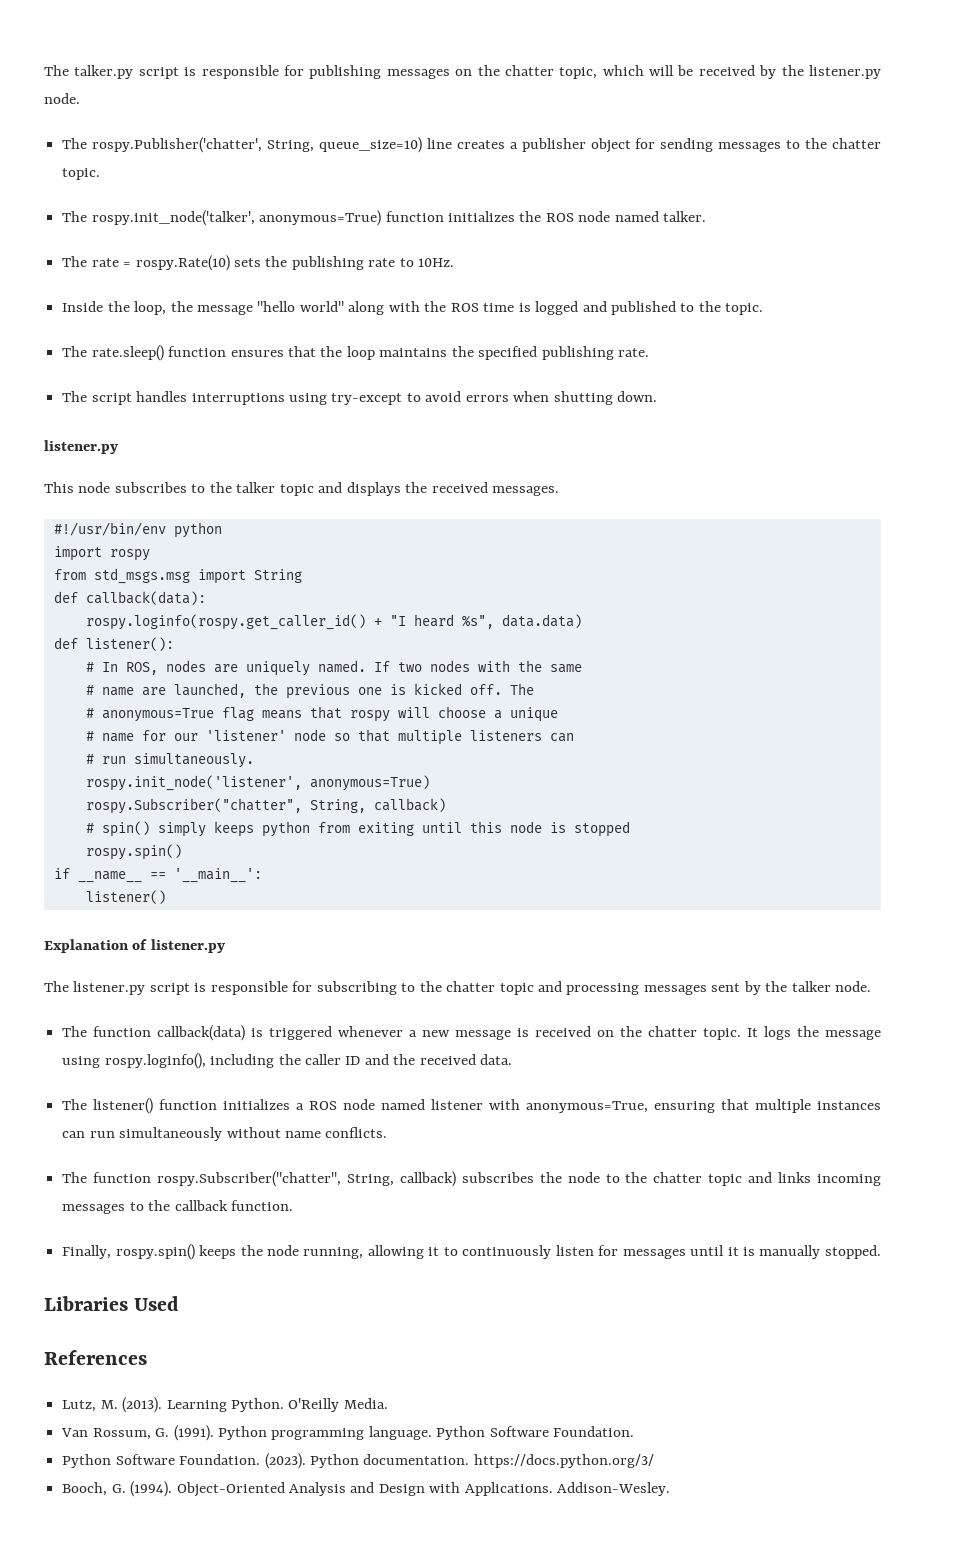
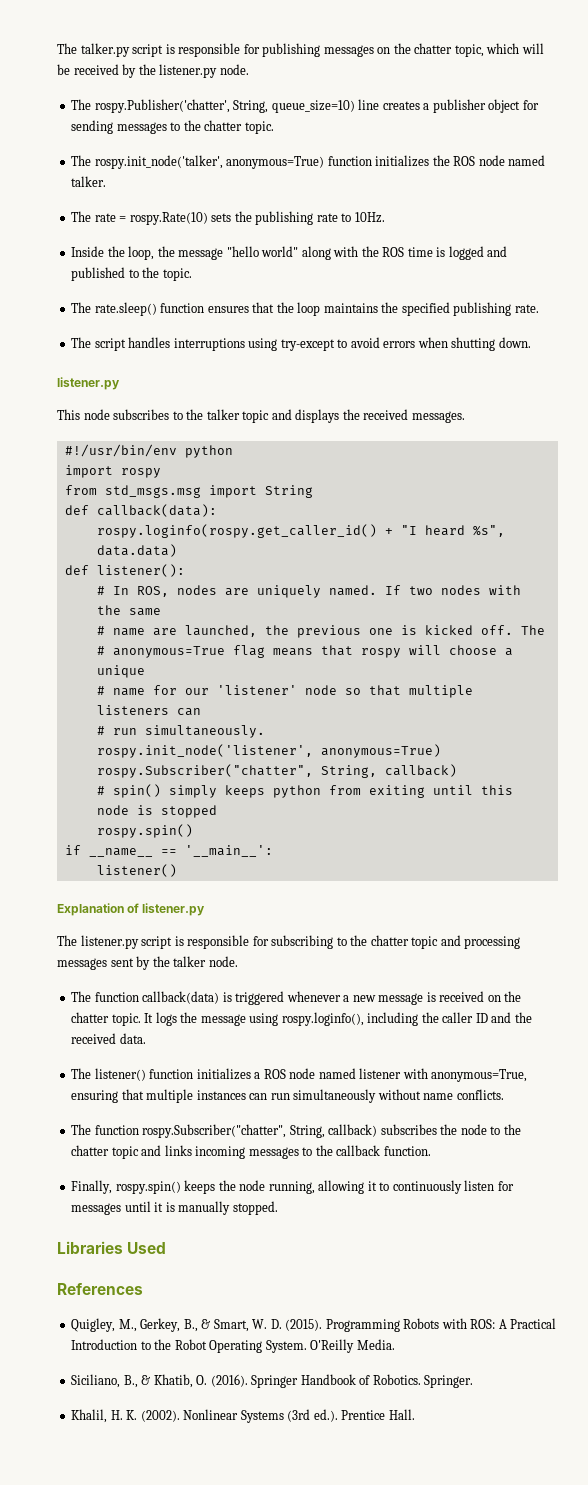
- Lutz, M. (2013). Learning Python. O'Reilly Media.
- Van Rossum, G. (1991). Python programming language. Python Software Foundation.
- Python Software Foundation. (2023). Python documentation. https://docs.python.org/3/
- Booch, G. (1994). Object-Oriented Analysis and Design with Applications. Addison-Wesley.
+ Quigley, M., Gerkey, B., & Smart, W. D. (2015). Programming Robots with ROS: A Practical Introduction to the Robot Operating System. O'Reilly Media.
+ Siciliano, B., & Khatib, O. (2016). Springer Handbook of Robotics. Springer.
+ Khalil, H. K. (2002). Nonlinear Systems (3rd ed.). Prentice Hall.

